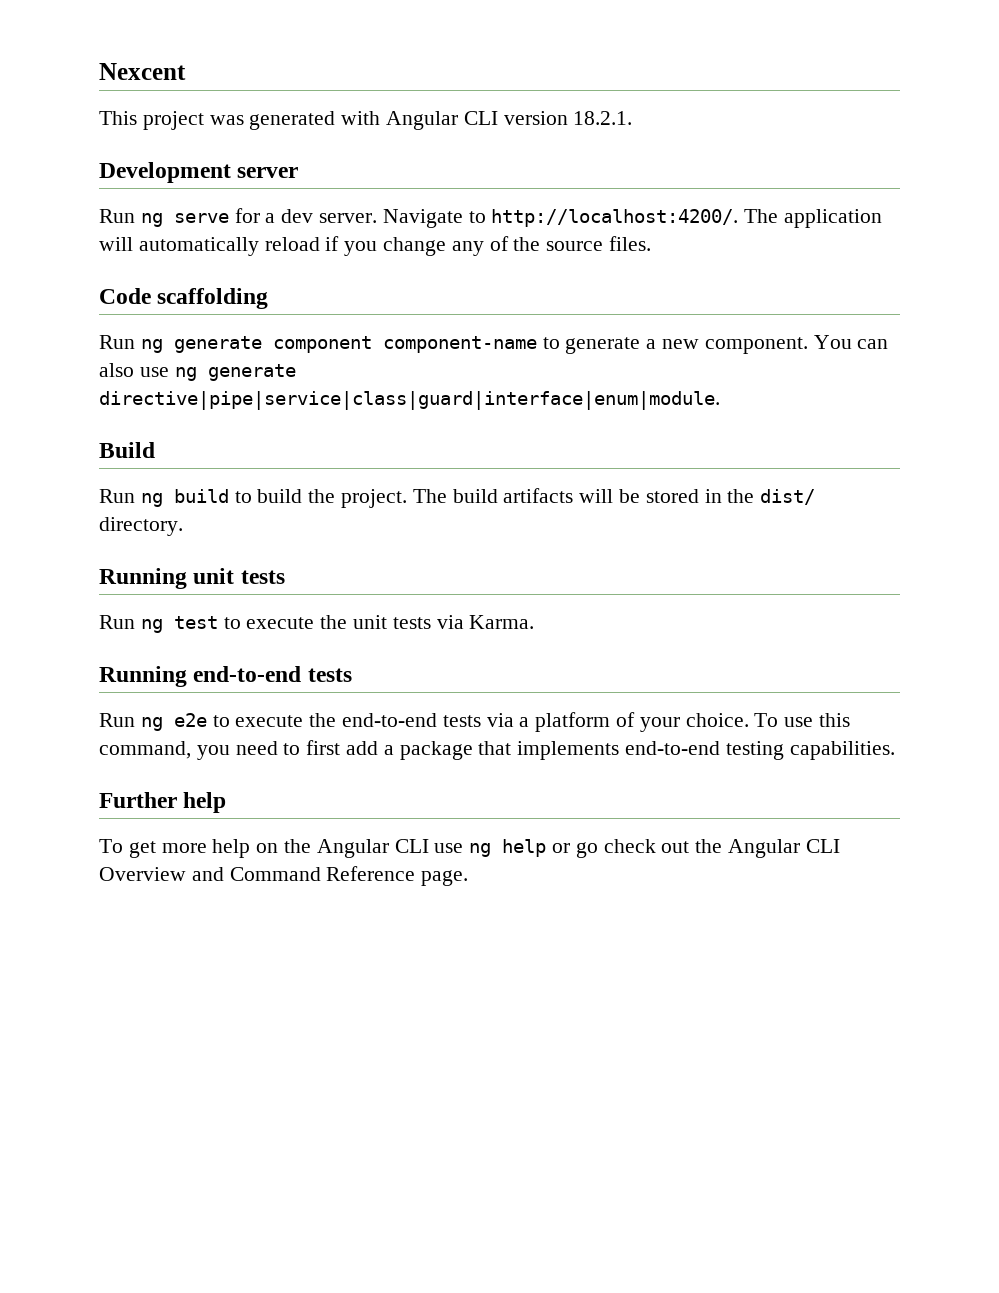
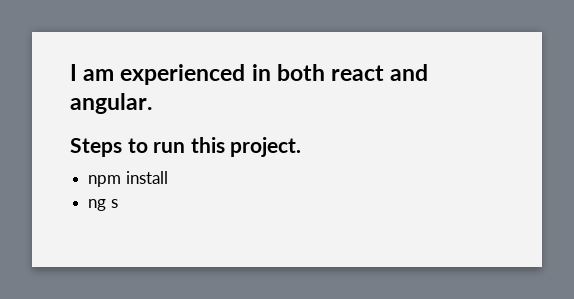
- Nexcent
- This project was generated with Angular CLI version 18.2.1.
- Development server
- Run ng serve for a dev server. Navigate to http://localhost:4200/. The application will automatically reload if you change any of the source files.
- Code scaffolding
- Run ng generate component component-name to generate a new component. You can also use ng generate directive|pipe|service|class|guard|interface|enum|module.
- Build
- Run ng build to build the project. The build artifacts will be stored in the dist/ directory.
- Running unit tests
- Run ng test to execute the unit tests via Karma.
- Running end-to-end tests
- Run ng e2e to execute the end-to-end tests via a platform of your choice. To use this command, you need to first add a package that implements end-to-end testing capabilities.
- Further help
- To get more help on the Angular CLI use ng help or go check out the Angular CLI Overview and Command Reference page.
+ I am experienced in both react and angular.
+ Steps to run this project.
+ npm install
+ ng s

